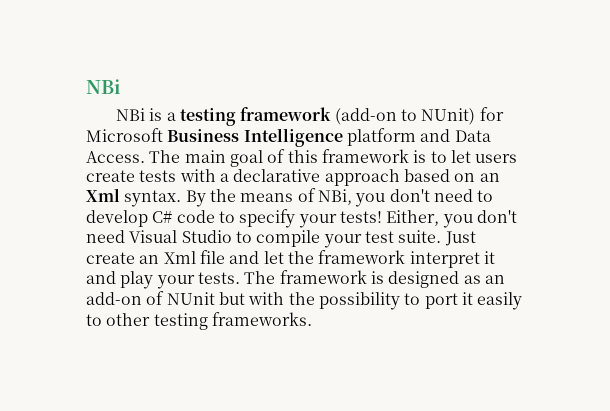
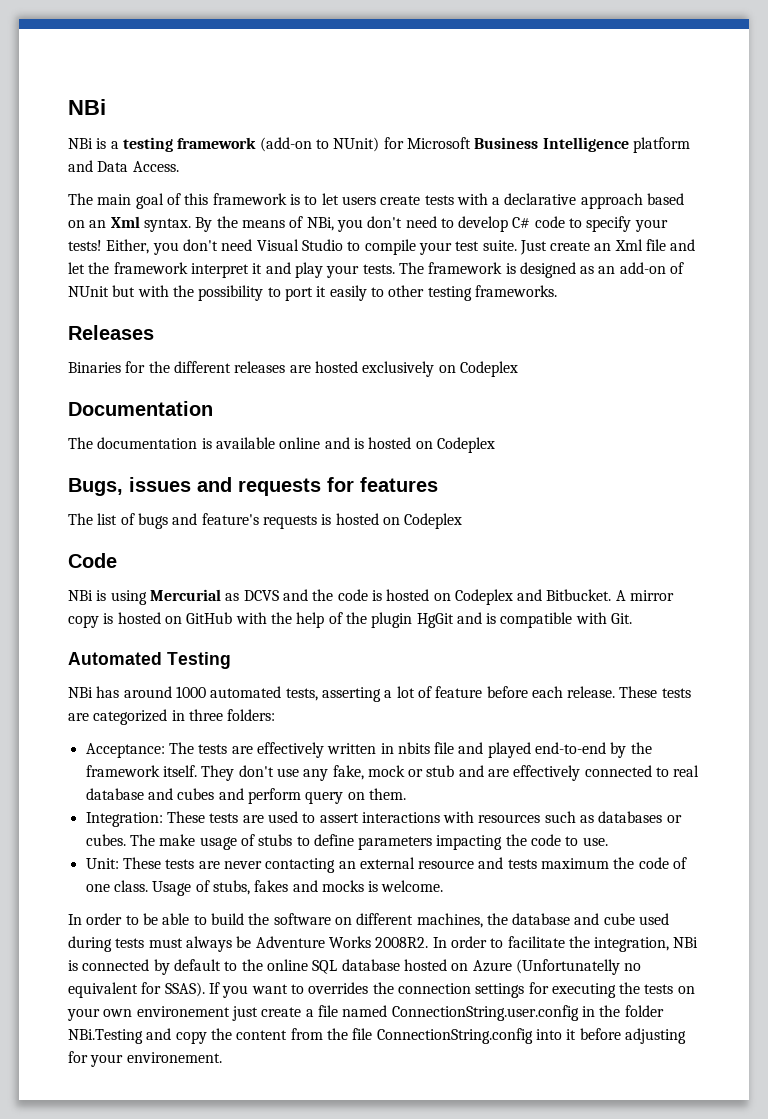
- NBi is a testing framework (add-on to NUnit) for Microsoft Business Intelligence platform and Data Access. The main goal of this framework is to let users create tests with a declarative approach based on an Xml syntax.
+ NBi is a testing framework (add-on to NUnit) for Microsoft Business Intelligence platform and Data Access.
+ The main goal of this framework is to let users create tests with a declarative approach based on an Xml syntax.
+ Releases
+ Binaries for the different releases are hosted exclusively on Codeplex
+ Documentation
+ The documentation is available online and is hosted on Codeplex
+ Bugs, issues and requests for features
+ The list of bugs and feature's requests is hosted on Codeplex
+ Code
+ NBi is using Mercurial as DCVS and the code is hosted on Codeplex and Bitbucket. A mirror copy is hosted on GitHub with the help of the plugin HgGit and is compatible with Git.
+ Automated Testing
+ NBi has around 1000 automated tests, asserting a lot of feature before each release. These tests are categorized in three folders:
+ Acceptance: The tests are effectively written in nbits file and played end-to-end by the framework itself. They don't use any fake, mock or stub and are effectively connected to real database and cubes and perform query on them.
+ Integration: These tests are used to assert interactions with resources such as databases or cubes. The make usage of stubs to define parameters impacting the code to use.
+ Unit: These tests are never contacting an external resource and tests maximum the code of one class. Usage of stubs, fakes and mocks is welcome.
+ In order to be able to build the software on different machines, the database and cube used during tests must always be Adventure Works 2008R2. In order to facilitate the integration, NBi is connected by default to the online SQL database hosted on Azure (Unfortunatelly no equivalent for SSAS). If you want to overrides the connection settings for executing the tests on your own environement just create a file named ConnectionString.user.config in the folder NBi.Testing and copy the content from the file ConnectionString.config into it before adjusting for your environement.

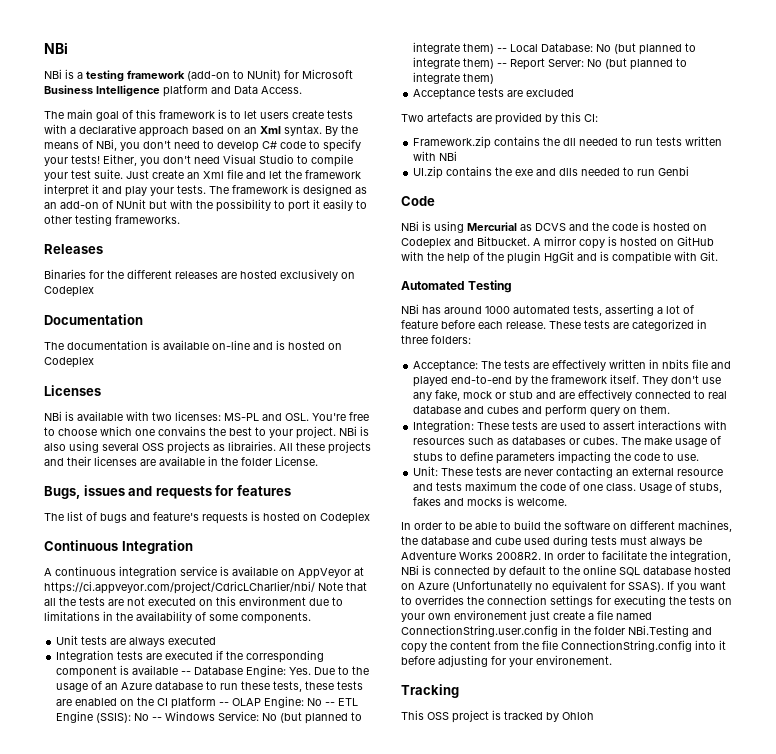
- The documentation is available online and is hosted on Codeplex
+ The documentation is available on-line and is hosted on Codeplex
+ Licenses
+ NBi is available with two licenses: MS-PL and OSL. You're free to choose which one convains the best to your project. NBi is also using several OSS projects as librairies. All these projects and their licenses are available in the folder License.
+ Continuous Integration
+ A continuous integration service is available on AppVeyor at https://ci.appveyor.com/project/CdricLCharlier/nbi/ Note that all the tests are not executed on this environment due to limitations in the availability of some components.
+ Unit tests are always executed
+ Integration tests are executed if the corresponding component is available -- Database Engine: Yes. Due to the usage of an Azure database to run these tests, these tests are enabled on the CI platform -- OLAP Engine: No -- ETL Engine (SSIS): No -- Windows Service: No (but planned to integrate them) -- Local Database: No (but planned to integrate them) -- Report Server: No (but planned to integrate them)
+ Acceptance tests are excluded
+ Two artefacts are provided by this CI:
+ Framework.zip contains the dll needed to run tests written with NBi
+ UI.zip contains the exe and dlls needed to run Genbi
+ Tracking
+ This OSS project is tracked by Ohloh

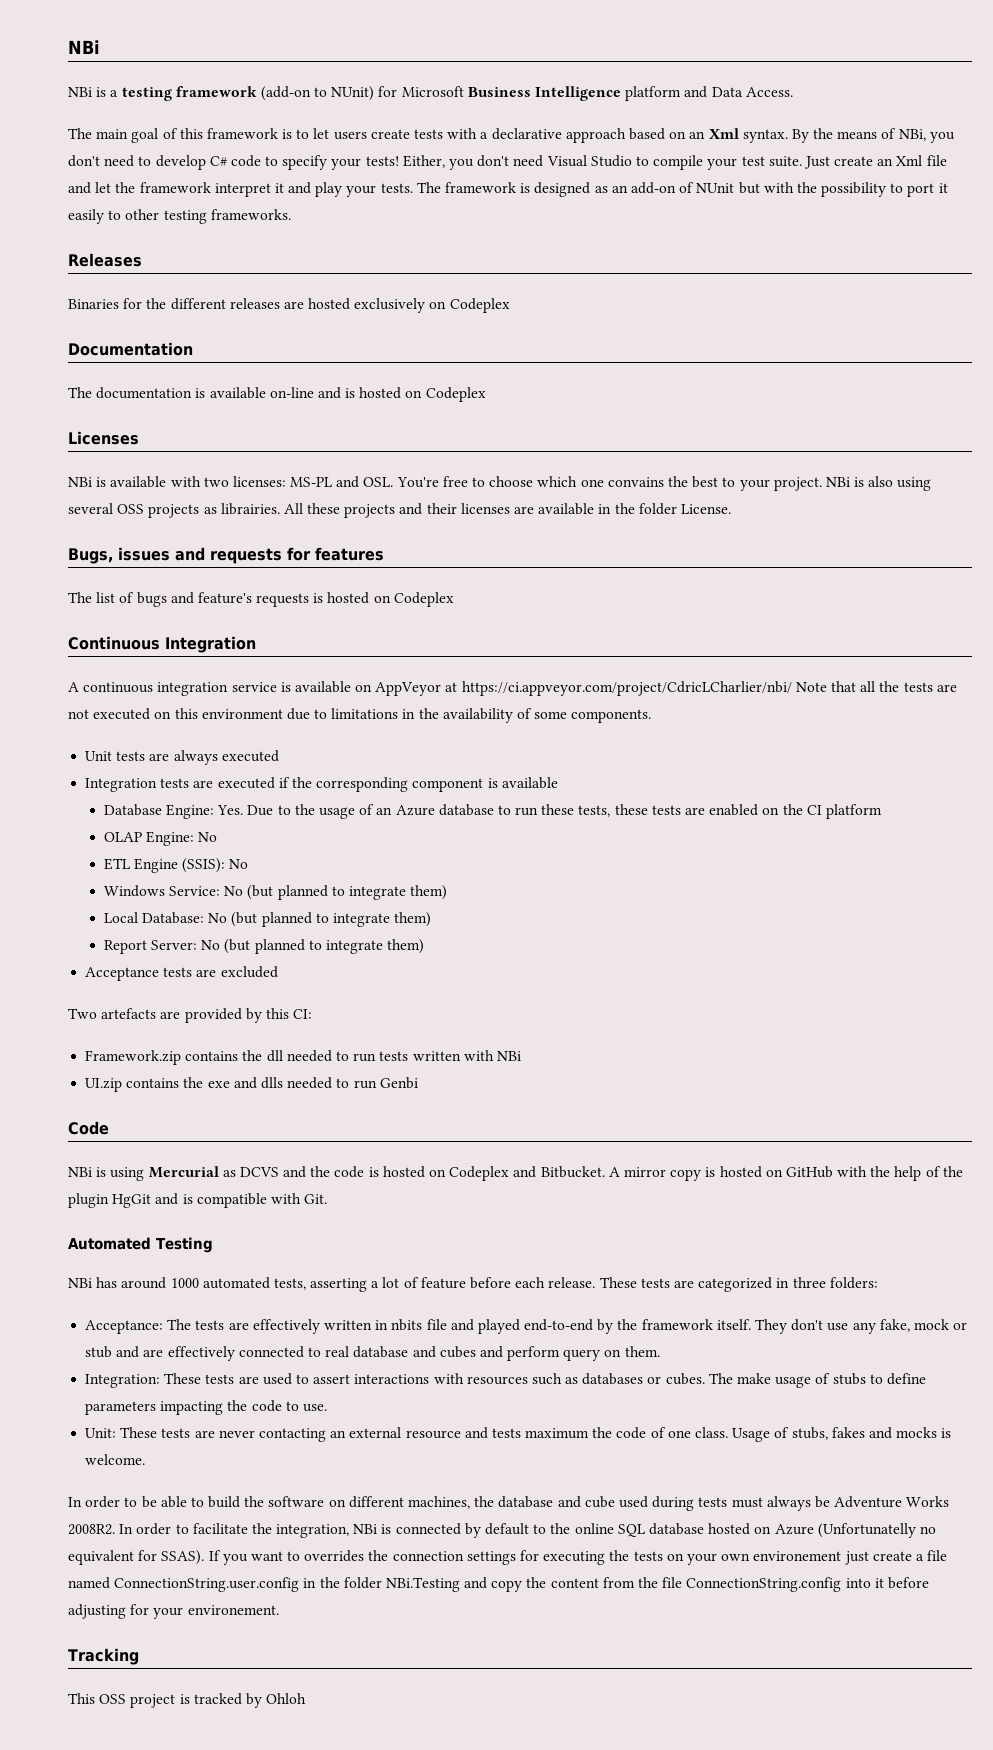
- Integration tests are executed if the corresponding component is available -- Database Engine:
+ Integration tests are executed if the corresponding component is available
+ Database Engine:
- Yes. Due to the usage of an Azure database to run these tests, these tests are enabled on the CI platform -- OLAP Engine: No -- ETL Engine (SSIS): No -- Windows Service: No (but planned to integrate them) -- Local Database: No (but planned to integrate them) -- Report Server:
+ Yes. Due to the usage of an Azure database to run these tests, these tests are enabled on the CI platform
+ OLAP Engine: No
+ ETL Engine (SSIS): No
+ Windows Service: No (but planned to integrate them)
+ Local Database: No (but planned to integrate them)
+ Report Server:

